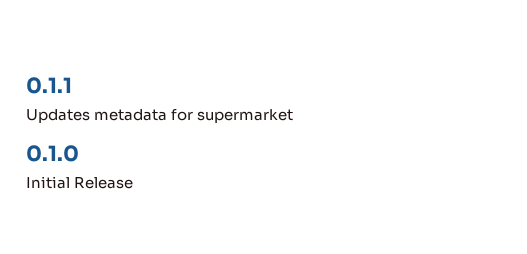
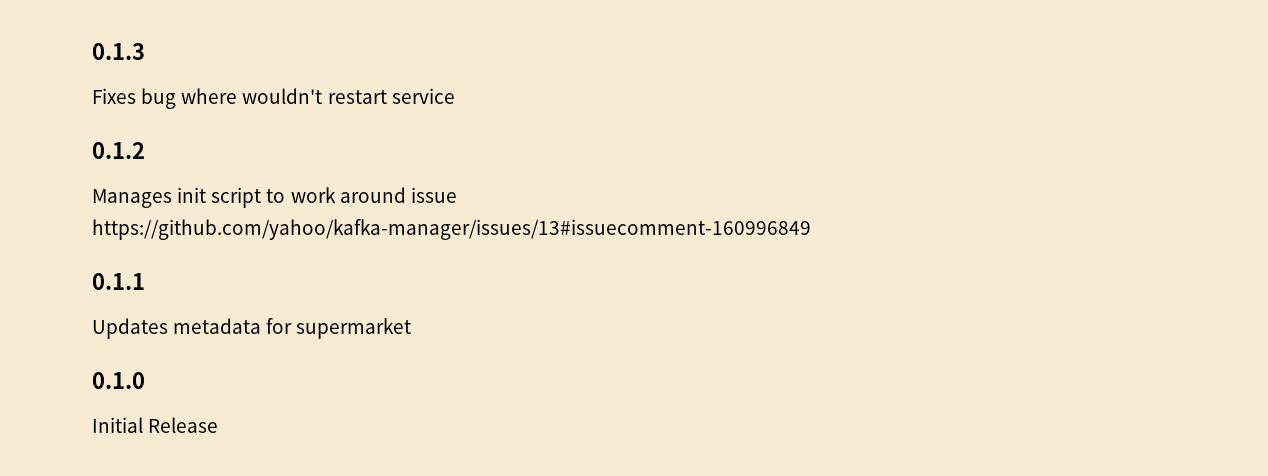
+ 0.1.3
+ Fixes bug where wouldn't restart service
+ 0.1.2
+ Manages init script to work around issue https://github.com/yahoo/kafka-manager/issues/13#issuecomment-160996849

